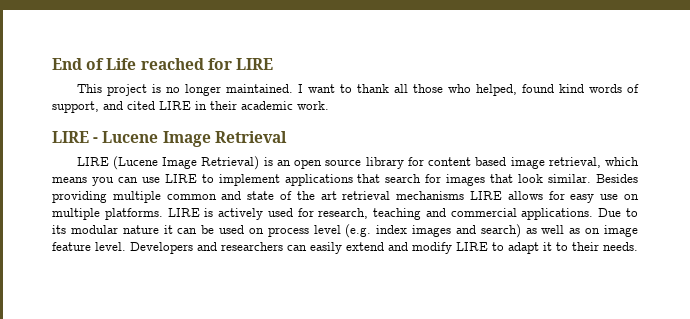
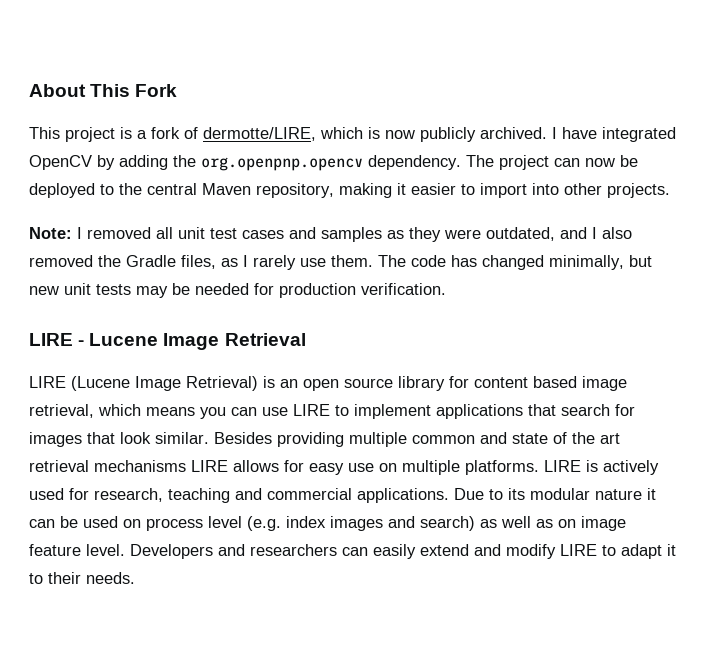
- End of Life reached for LIRE
- This project is no longer maintained. I want to thank all those who helped, found kind words of support, and cited LIRE in their academic work.
+ About This Fork
+ This project is a fork of dermotte/LIRE, which is now publicly archived. I have integrated OpenCV by adding the org.openpnp.opencv dependency. The project can now be deployed to the central Maven repository, making it easier to import into other projects.
+ Note: I removed all unit test cases and samples as they were outdated, and I also removed the Gradle files, as I rarely use them. The code has changed minimally, but new unit tests may be needed for production verification.

